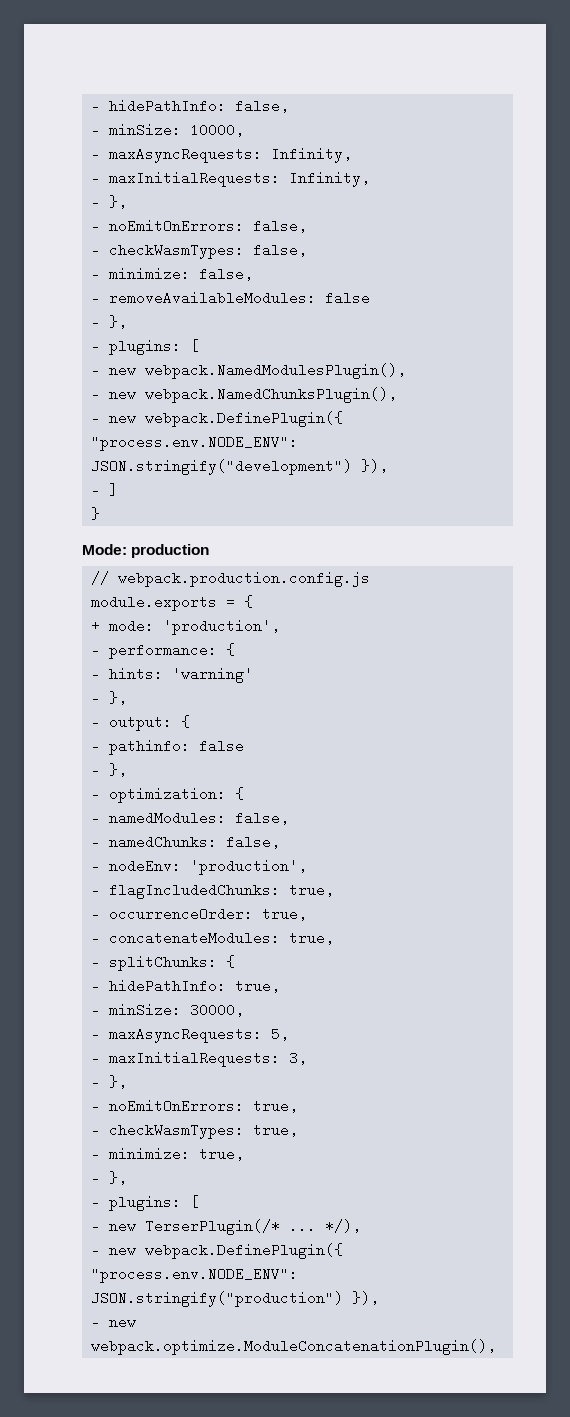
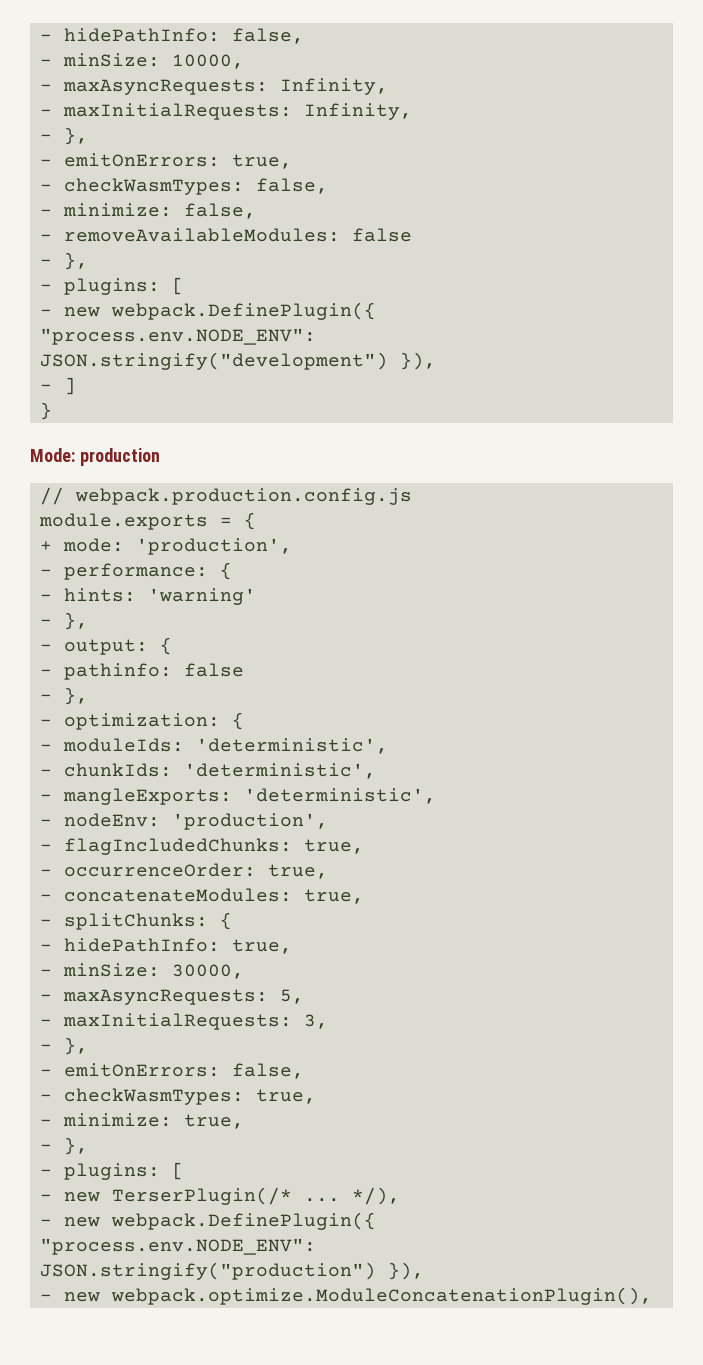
- - noEmitOnErrors: false,
+ - emitOnErrors: true,
- - new webpack.NamedModulesPlugin(),
- - new webpack.NamedChunksPlugin(),
- - namedModules: false,
- - namedChunks: false,
+ - moduleIds: 'deterministic',
+ - chunkIds: 'deterministic',
+ - mangleExports: 'deterministic',
- - noEmitOnErrors: true,
+ - emitOnErrors: false,

